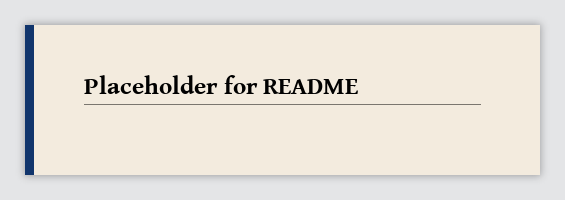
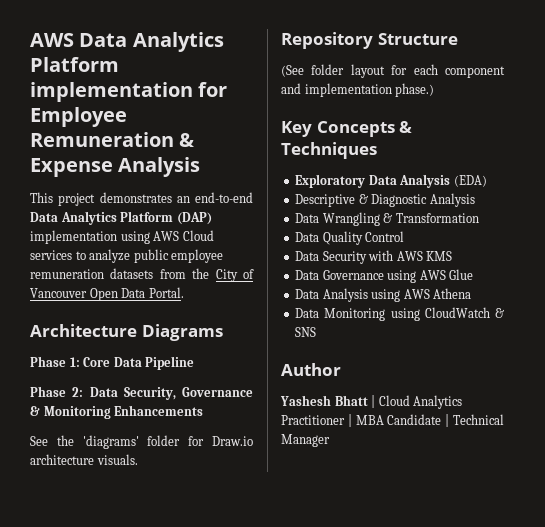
- Placeholder for README
+ AWS Data Analytics Platform implementation for Employee Remuneration & Expense Analysis
+ This project demonstrates an end-to-end Data Analytics Platform (DAP) implementation using AWS Cloud services to analyze public employee remuneration datasets from the City of Vancouver Open Data Portal.
+ Architecture Diagrams
+ Phase 1: Core Data Pipeline
+ Phase 2: Data Security, Governance & Monitoring Enhancements
+ See the 'diagrams' folder for Draw.io architecture visuals.
+ Repository Structure
+ (See folder layout for each component and implementation phase.)
+ Key Concepts & Techniques
+ Exploratory Data Analysis (EDA)
+ Descriptive & Diagnostic Analysis
+ Data Wrangling & Transformation
+ Data Quality Control
+ Data Security with AWS KMS
+ Data Governance using AWS Glue
+ Data Analysis using AWS Athena
+ Data Monitoring using CloudWatch & SNS
+ Author
+ Yashesh Bhatt | Cloud Analytics Practitioner | MBA Candidate | Technical Manager

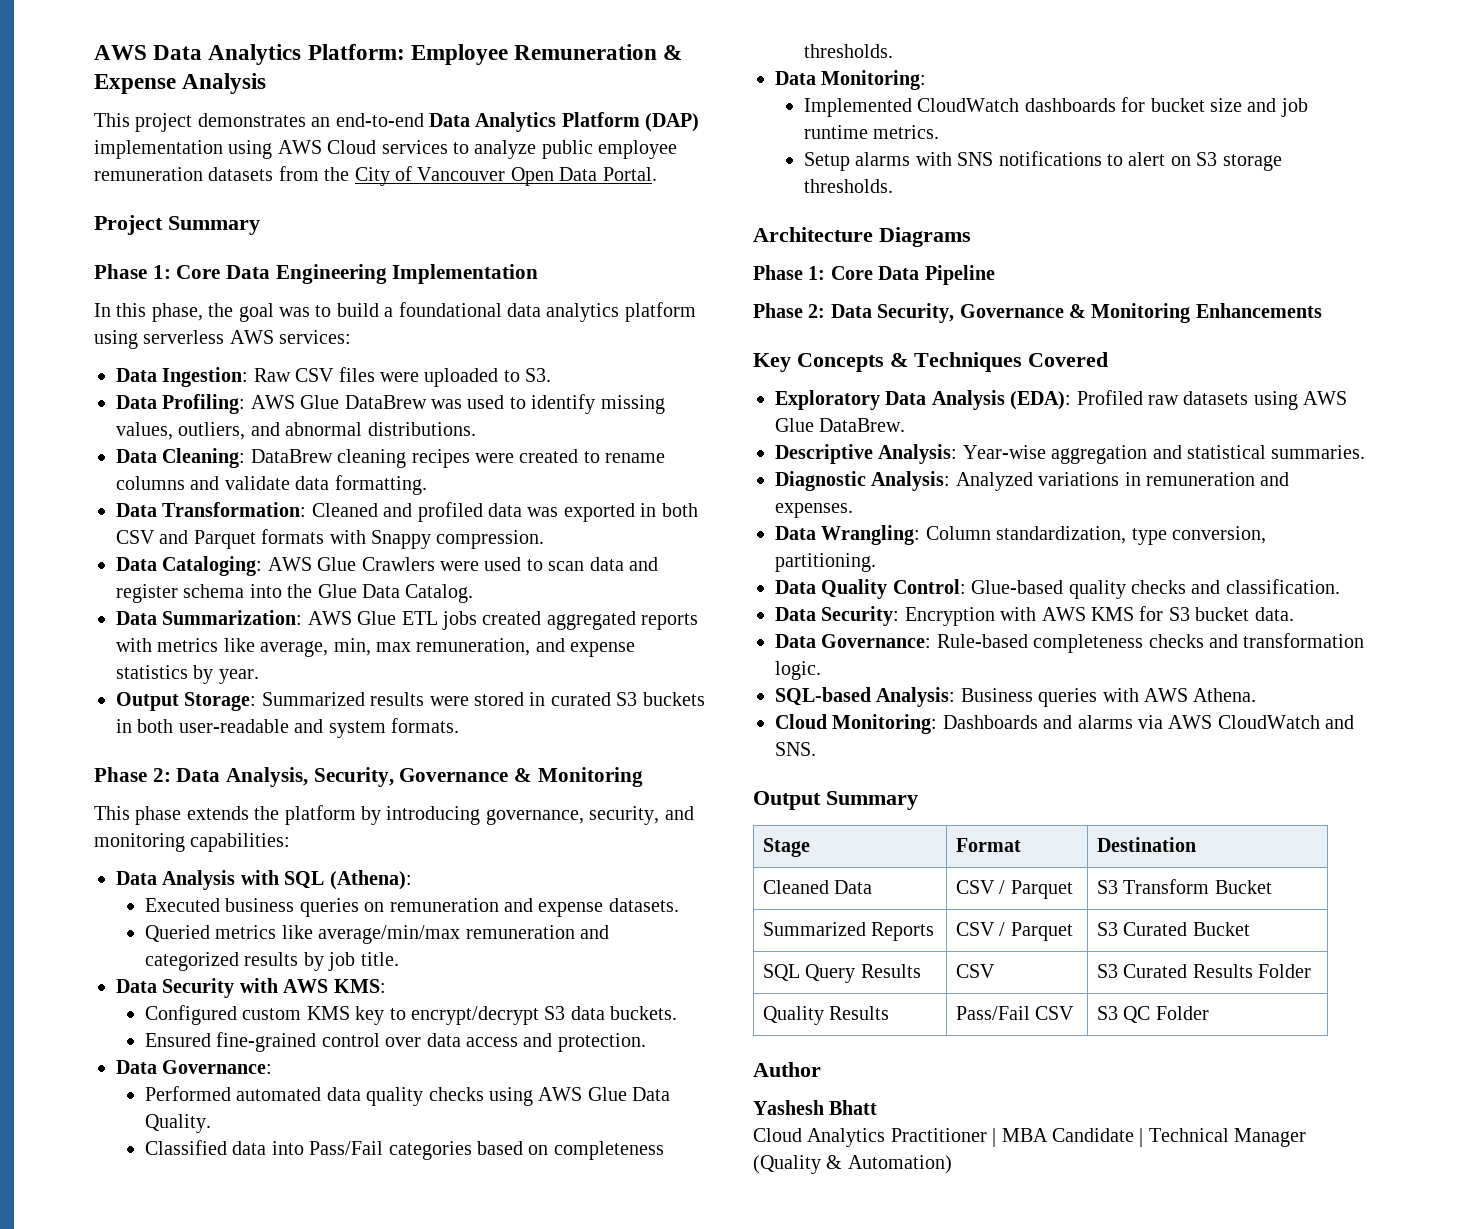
- AWS Data Analytics Platform implementation for Employee Remuneration & Expense Analysis
+ AWS Data Analytics Platform: Employee Remuneration & Expense Analysis
+ Project Summary
+ Phase 1: Core Data Engineering Implementation
+ In this phase, the goal was to build a foundational data analytics platform using serverless AWS services:
+ Data Ingestion: Raw CSV files were uploaded to S3.
+ Data Profiling: AWS Glue DataBrew was used to identify missing values, outliers, and abnormal distributions.
+ Data Cleaning: DataBrew cleaning recipes were created to rename columns and validate data formatting.
+ Data Transformation: Cleaned and profiled data was exported in both CSV and Parquet formats with Snappy compression.
+ Data Cataloging: AWS Glue Crawlers were used to scan data and register schema into the Glue Data Catalog.
+ Data Summarization: AWS Glue ETL jobs created aggregated reports with metrics like average, min, max remuneration, and expense statistics by year.
+ Output Storage: Summarized results were stored in curated S3 buckets in both user-readable and system formats.
+ Phase 2: Data Analysis, Security, Governance & Monitoring
+ This phase extends the platform by introducing governance, security, and monitoring capabilities:
+ Data Analysis with SQL (Athena):
+ Executed business queries on remuneration and expense datasets.
+ Queried metrics like average/min/max remuneration and categorized results by job title.
+ Data Security with AWS KMS:
+ Configured custom KMS key to encrypt/decrypt S3 data buckets.
+ Ensured fine-grained control over data access and protection.
+ Data Governance:
+ Performed automated data quality checks using AWS Glue Data Quality.
+ Classified data into Pass/Fail categories based on completeness thresholds.
+ Data Monitoring:
+ Implemented CloudWatch dashboards for bucket size and job runtime metrics.
+ Setup alarms with SNS notifications to alert on S3 storage thresholds.
- See the 'diagrams' folder for Draw.io architecture visuals.
- Repository Structure
- (See folder layout for each component and implementation phase.)
- Key Concepts & Techniques
+ Key Concepts & Techniques Covered
- Exploratory Data Analysis (EDA)
- Descriptive & Diagnostic Analysis
- Data Wrangling & Transformation
- Data Quality Control
- Data Security with AWS KMS
- Data Governance using AWS Glue
- Data Analysis using AWS Athena
- Data Monitoring using CloudWatch & SNS
+ Exploratory Data Analysis (EDA): Profiled raw datasets using AWS Glue DataBrew.
+ Descriptive Analysis: Year-wise aggregation and statistical summaries.
+ Diagnostic Analysis: Analyzed variations in remuneration and expenses.
+ Data Wrangling: Column standardization, type conversion, partitioning.
+ Data Quality Control: Glue-based quality checks and classification.
+ Data Security: Encryption with AWS KMS for S3 bucket data.
+ Data Governance: Rule-based completeness checks and transformation logic.
+ SQL-based Analysis: Business queries with AWS Athena.
+ Cloud Monitoring: Dashboards and alarms via AWS CloudWatch and SNS.
+ Output Summary
+ Stage | Format | Destination
+ Cleaned Data | CSV / Parquet | S3 Transform Bucket
+ Summarized Reports | CSV / Parquet | S3 Curated Bucket
+ SQL Query Results | CSV | S3 Curated Results Folder
+ Quality Results | Pass/Fail CSV | S3 QC Folder
- Yashesh Bhatt | Cloud Analytics Practitioner | MBA Candidate | Technical Manager
+ Yashesh Bhatt
+ Cloud Analytics Practitioner | MBA Candidate | Technical Manager (Quality & Automation)

